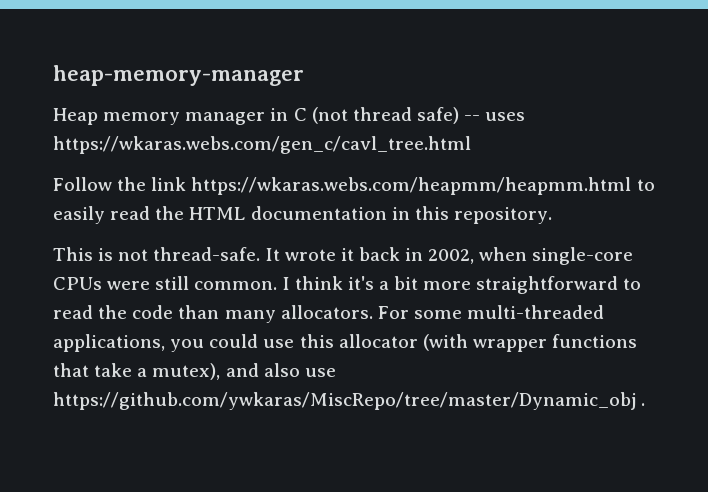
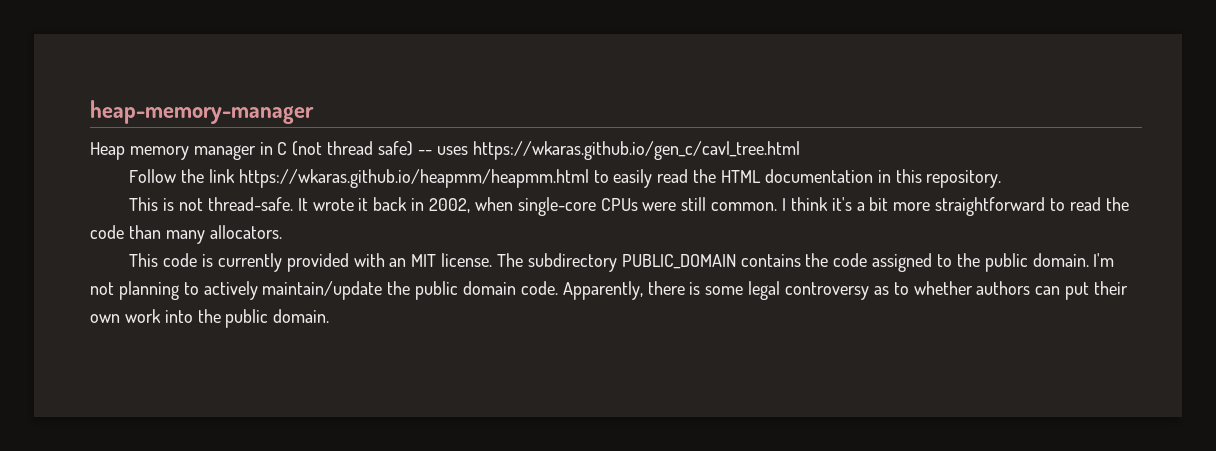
- Heap memory manager in C (not thread safe) -- uses https://wkaras.webs.com/gen_c/cavl_tree.html
+ Heap memory manager in C (not thread safe) -- uses https://wkaras.github.io/gen_c/cavl_tree.html
- Follow the link https://wkaras.webs.com/heapmm/heapmm.html to easily read the HTML documentation in this repository.
+ Follow the link https://wkaras.github.io/heapmm/heapmm.html to easily read the HTML documentation in this repository.
- I think it's a bit more straightforward to read the code than many allocators. For some multi-threaded applications, you could use this allocator (with wrapper functions that take a mutex), and also use https://github.com/ywkaras/MiscRepo/tree/master/Dynamic_obj .
+ I think it's a bit more straightforward to read the code than many allocators.
+ This code is currently provided with an MIT license. The subdirectory PUBLIC_DOMAIN contains the code assigned to the public domain. I'm not planning to actively maintain/update the public domain code. Apparently, there is some legal controversy as to whether authors can put their own work into the public domain.

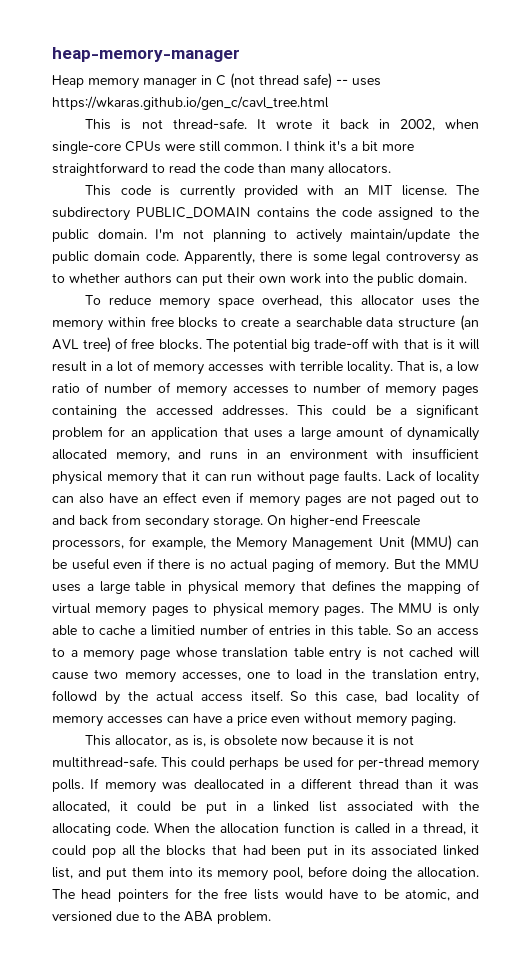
- Follow the link https://wkaras.github.io/heapmm/heapmm.html to easily read the HTML documentation in this repository.
+ To reduce memory space overhead, this allocator uses the memory within free blocks to create a searchable data structure (an AVL tree) of free blocks. The potential big trade-off with that is it will result in a lot of memory accesses with terrible locality. That is, a low ratio of number of memory accesses to number of memory pages containing the accessed addresses. This could be a significant problem for an application that uses a large amount of dynamically allocated memory, and runs in an environment with insufficient physical memory that it can run without page faults. Lack of locality can also have an effect even if memory pages are not paged out to and back from secondary storage. On higher-end Freescale processors, for example, the Memory Management Unit (MMU) can be useful even if there is no actual paging of memory. But the MMU uses a large table in physical memory that defines the mapping of virtual memory pages to physical memory pages. The MMU is only able to cache a limitied number of entries in this table. So an access to a memory page whose translation table entry is not cached will cause two memory accesses, one to load in the translation entry, followd by the actual access itself. So this case, bad locality of memory accesses can have a price even without memory paging.
+ This allocator, as is, is obsolete now because it is not multithread-safe. This could perhaps be used for per-thread memory polls. If memory was deallocated in a different thread than it was allocated, it could be put in a linked list associated with the allocating code. When the allocation function is called in a thread, it could pop all the blocks that had been put in its associated linked list, and put them into its memory pool, before doing the allocation. The head pointers for the free lists would have to be atomic, and versioned due to the ABA problem.

